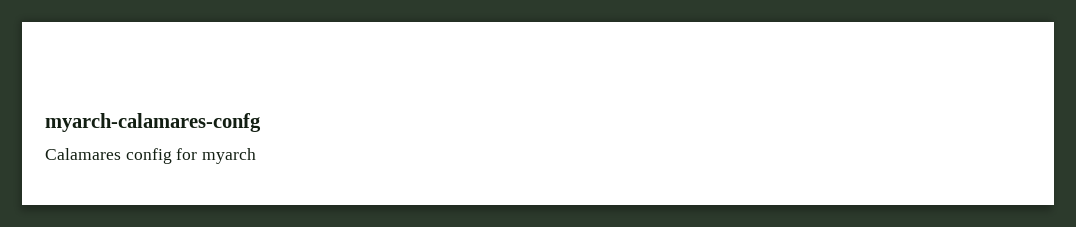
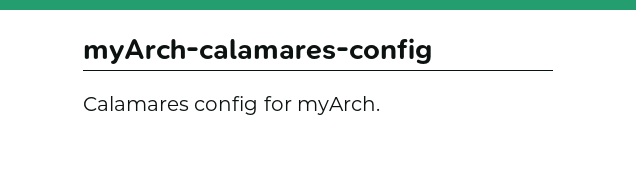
- myarch-calamares-confg
+ myArch-calamares-config
- Calamares config for myarch
+ Calamares config for myArch.

